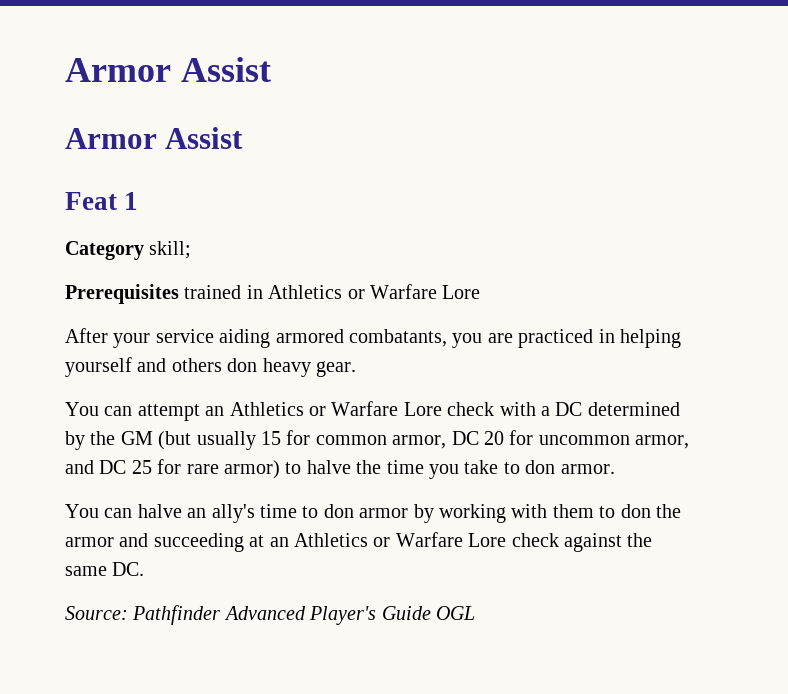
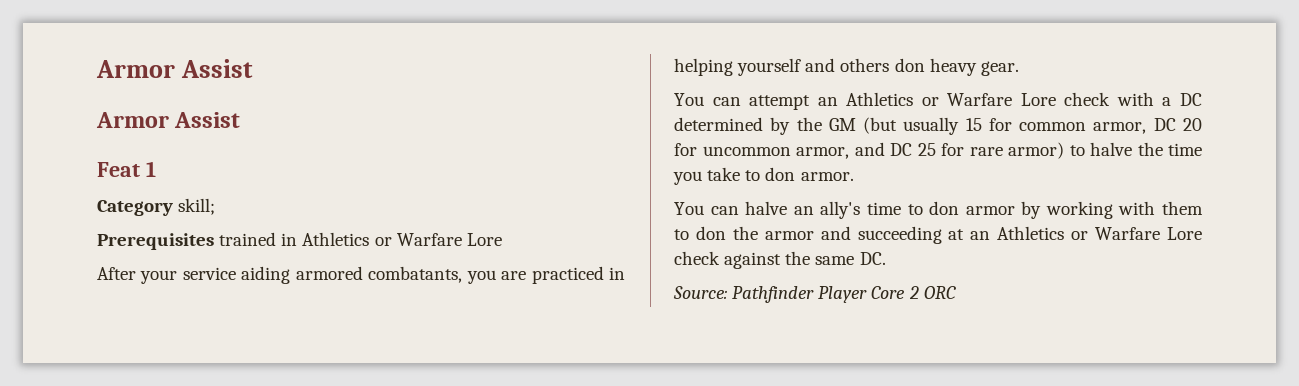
- Source: Pathfinder Advanced Player's Guide OGL
+ Source: Pathfinder Player Core 2 ORC

